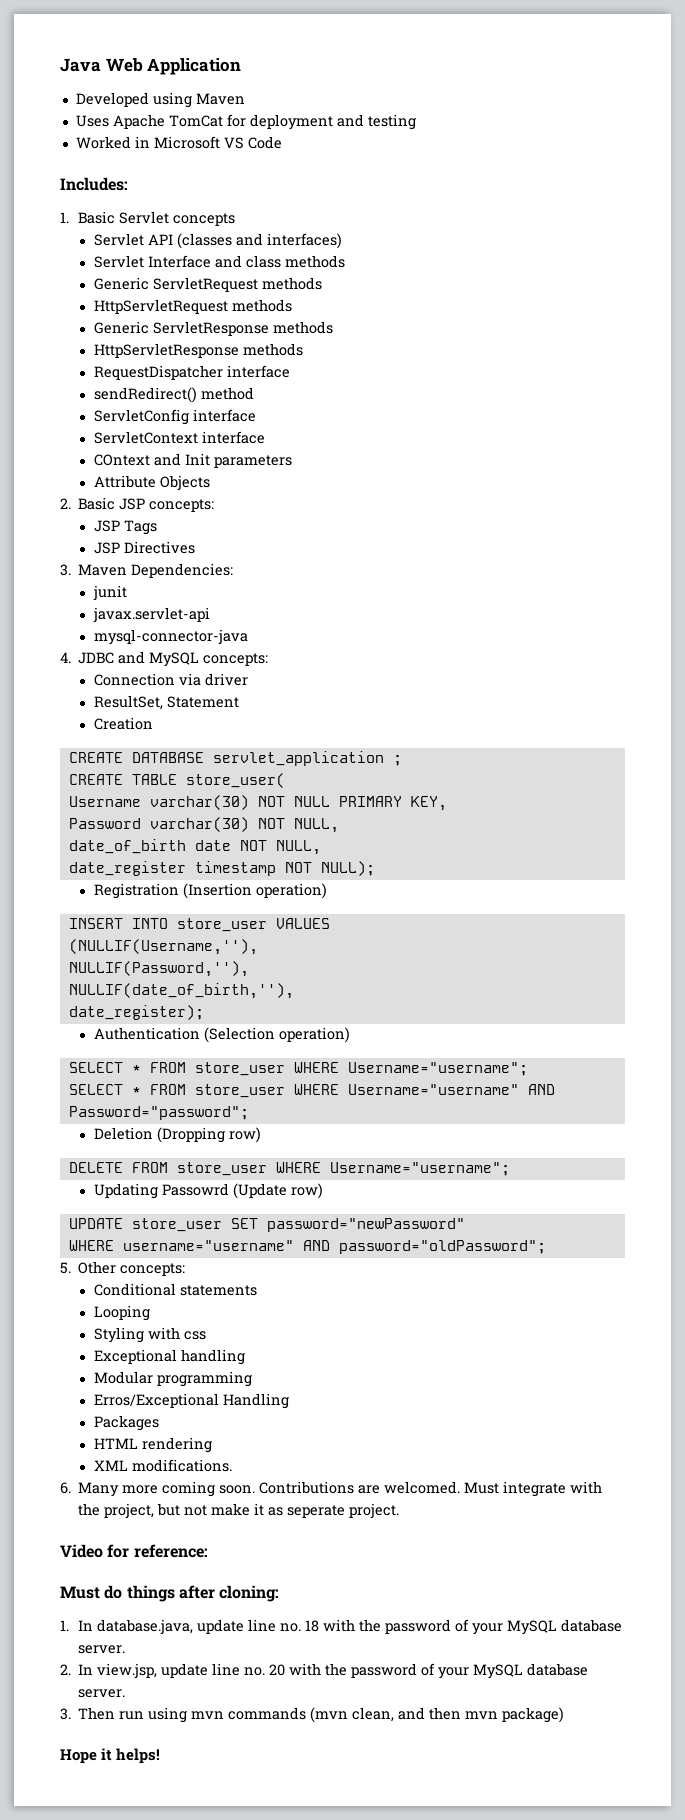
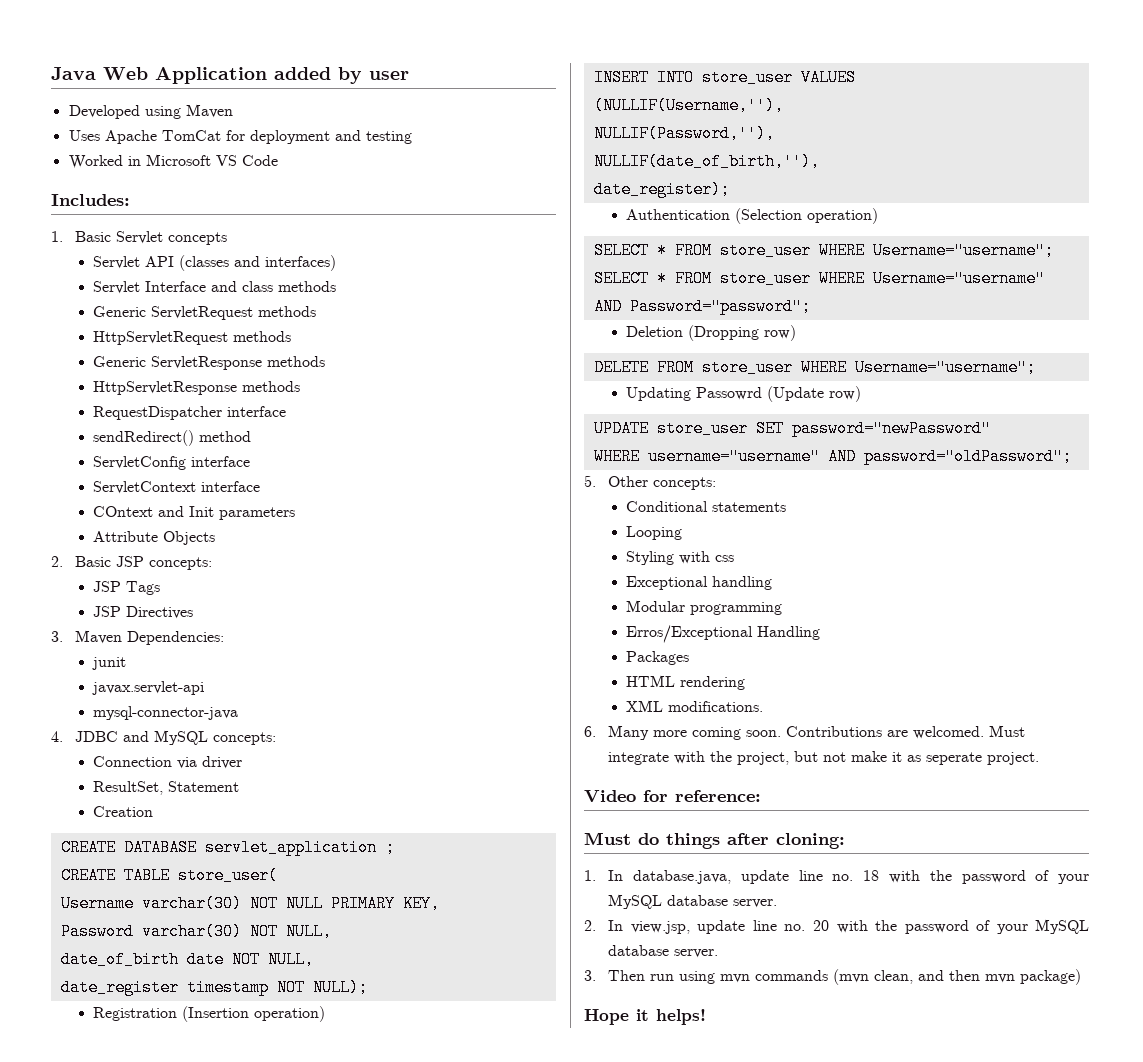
- Java Web Application
+ Java Web Application added by user

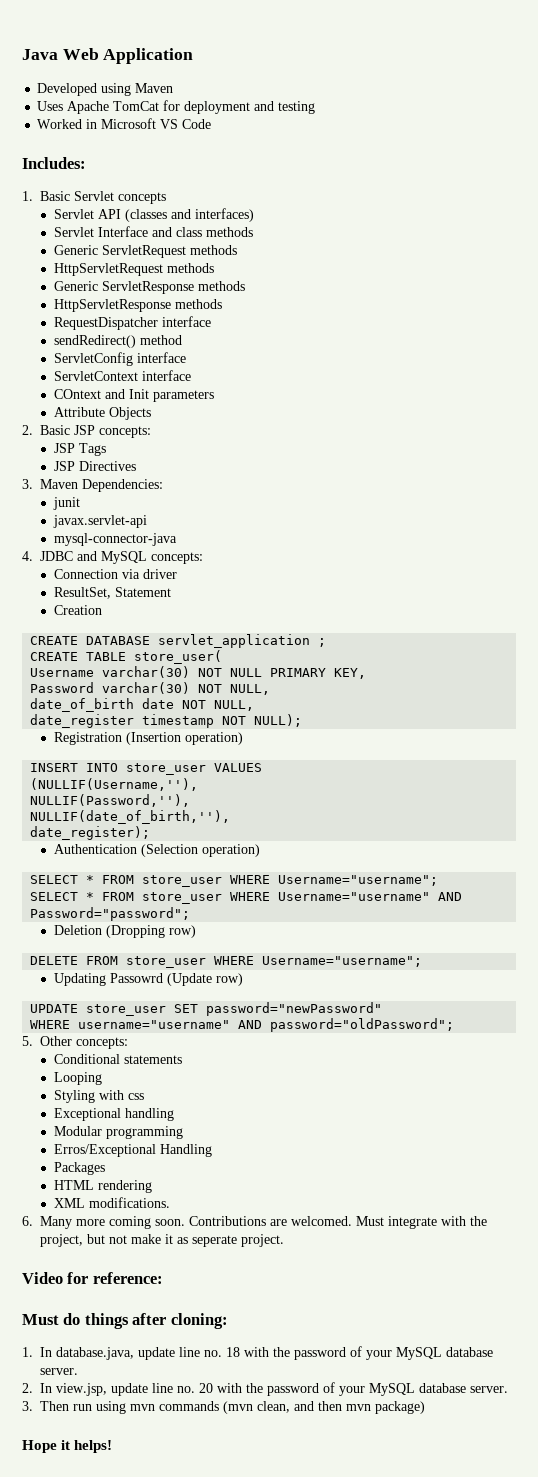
- Java Web Application added by user
+ Java Web Application

